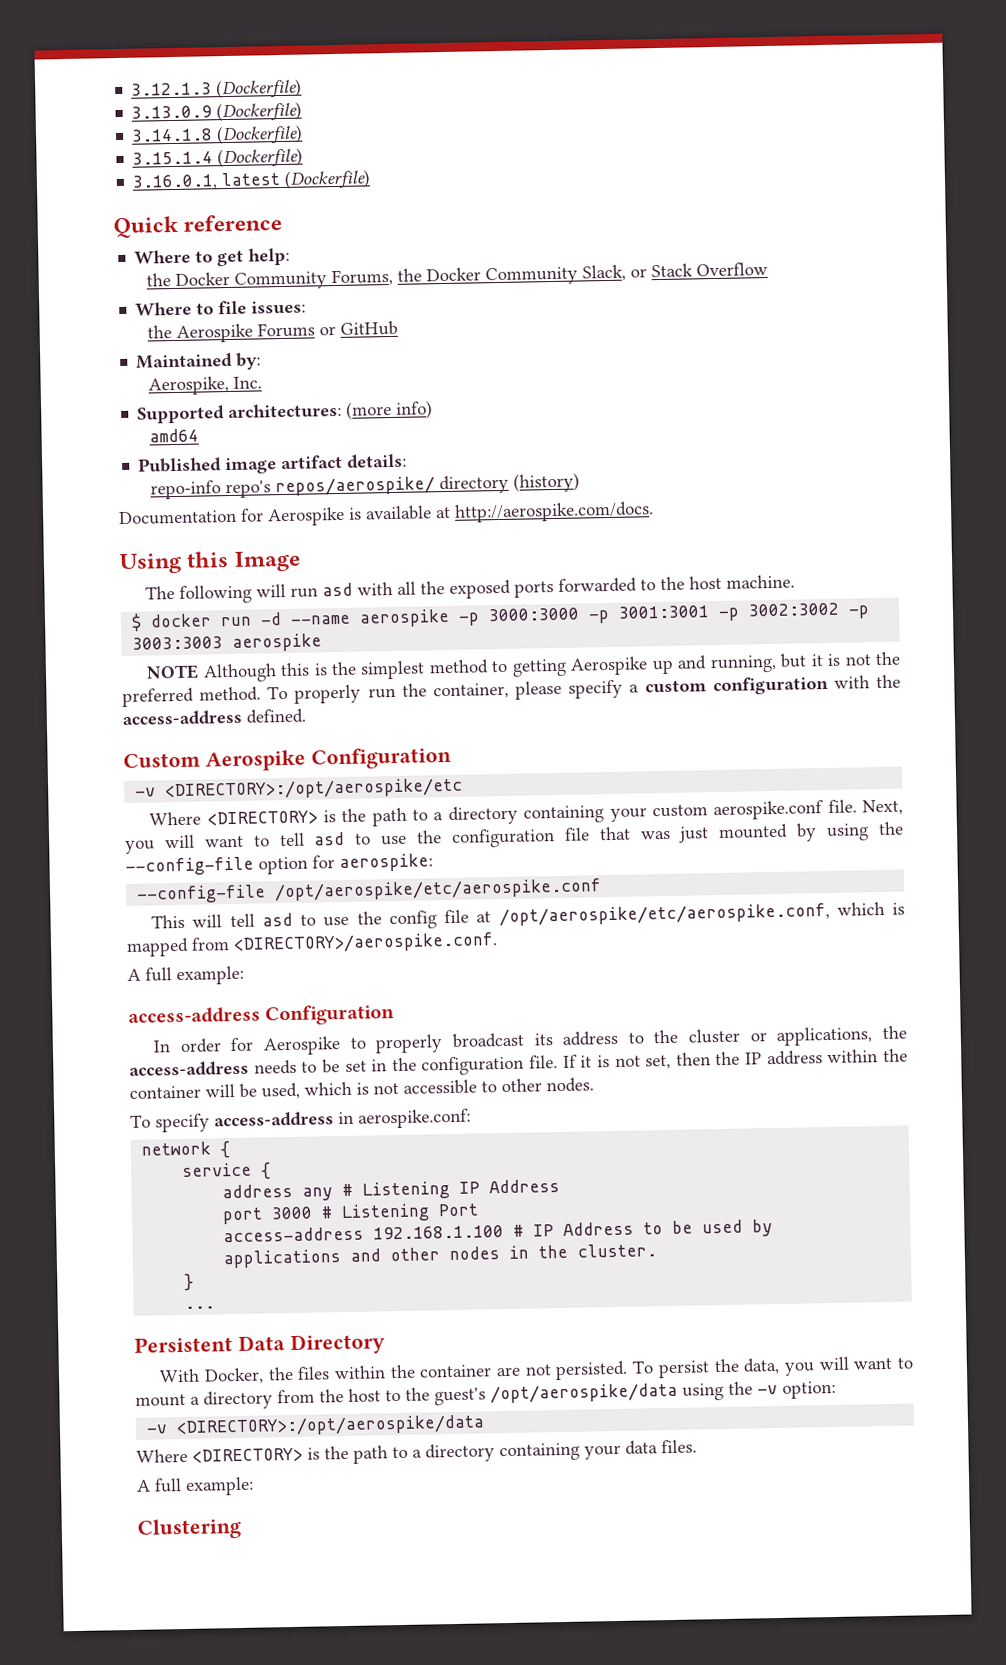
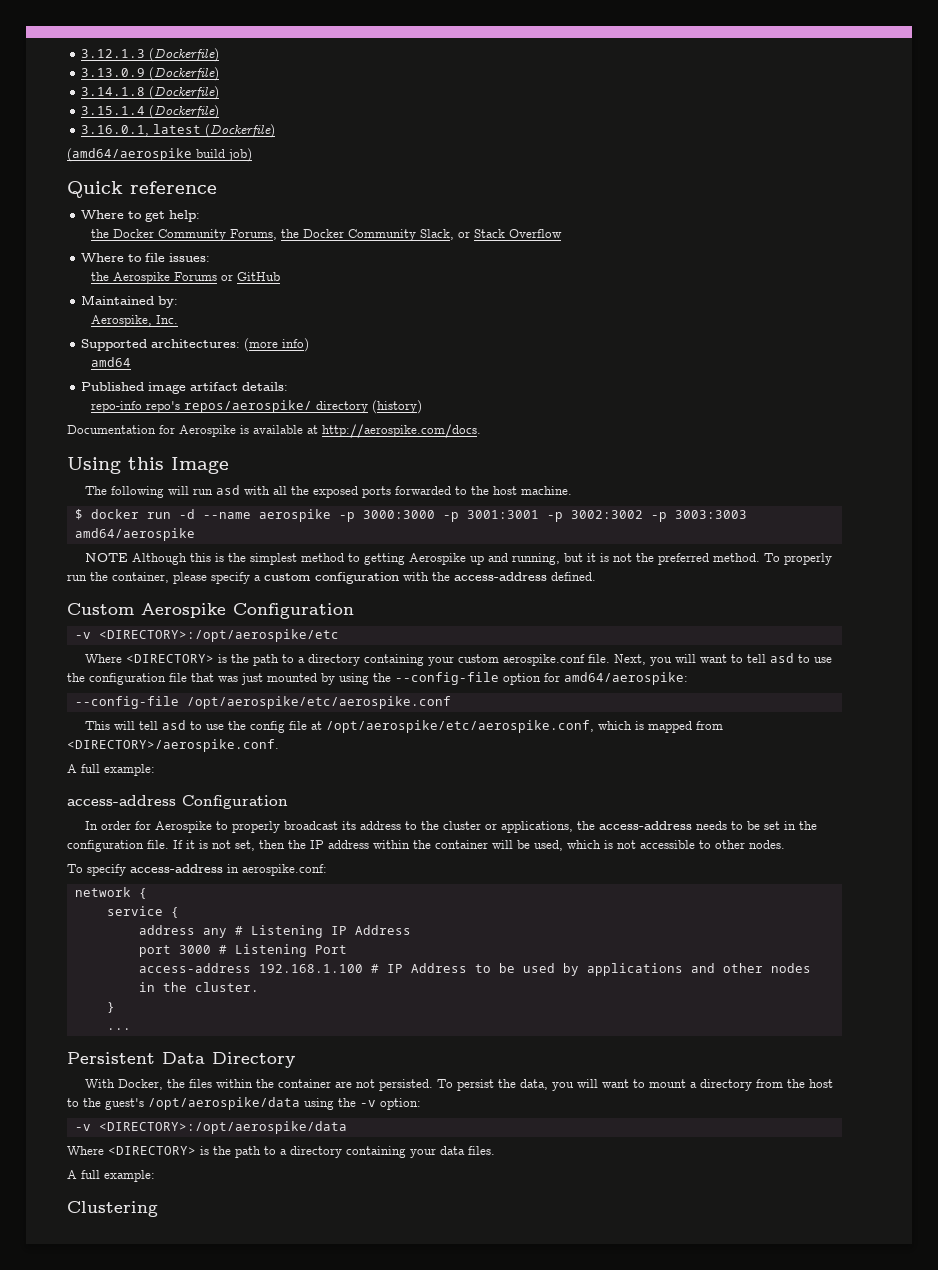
+ (amd64/aerospike build job)
- $ docker run -d --name aerospike -p 3000:3000 -p 3001:3001 -p 3002:3002 -p 3003:3003 aerospike
+ $ docker run -d --name aerospike -p 3000:3000 -p 3001:3001 -p 3002:3002 -p 3003:3003 amd64/aerospike
- Next, you will want to tell asd to use the configuration file that was just mounted by using the --config-file option for aerospike:
+ Next, you will want to tell asd to use the configuration file that was just mounted by using the --config-file option for amd64/aerospike:

